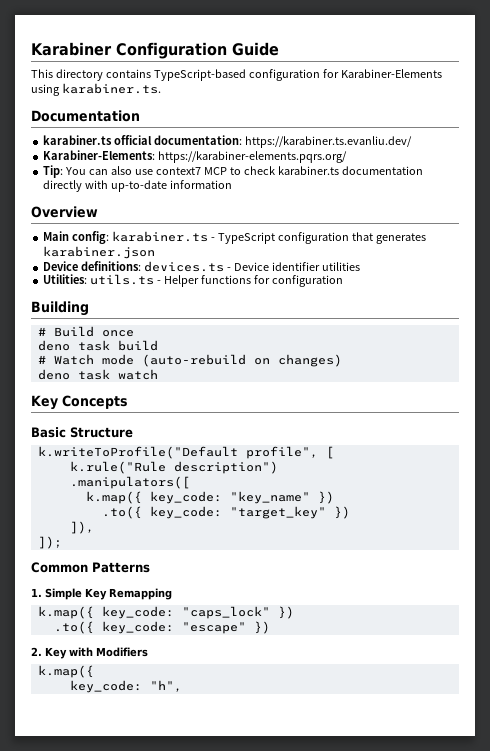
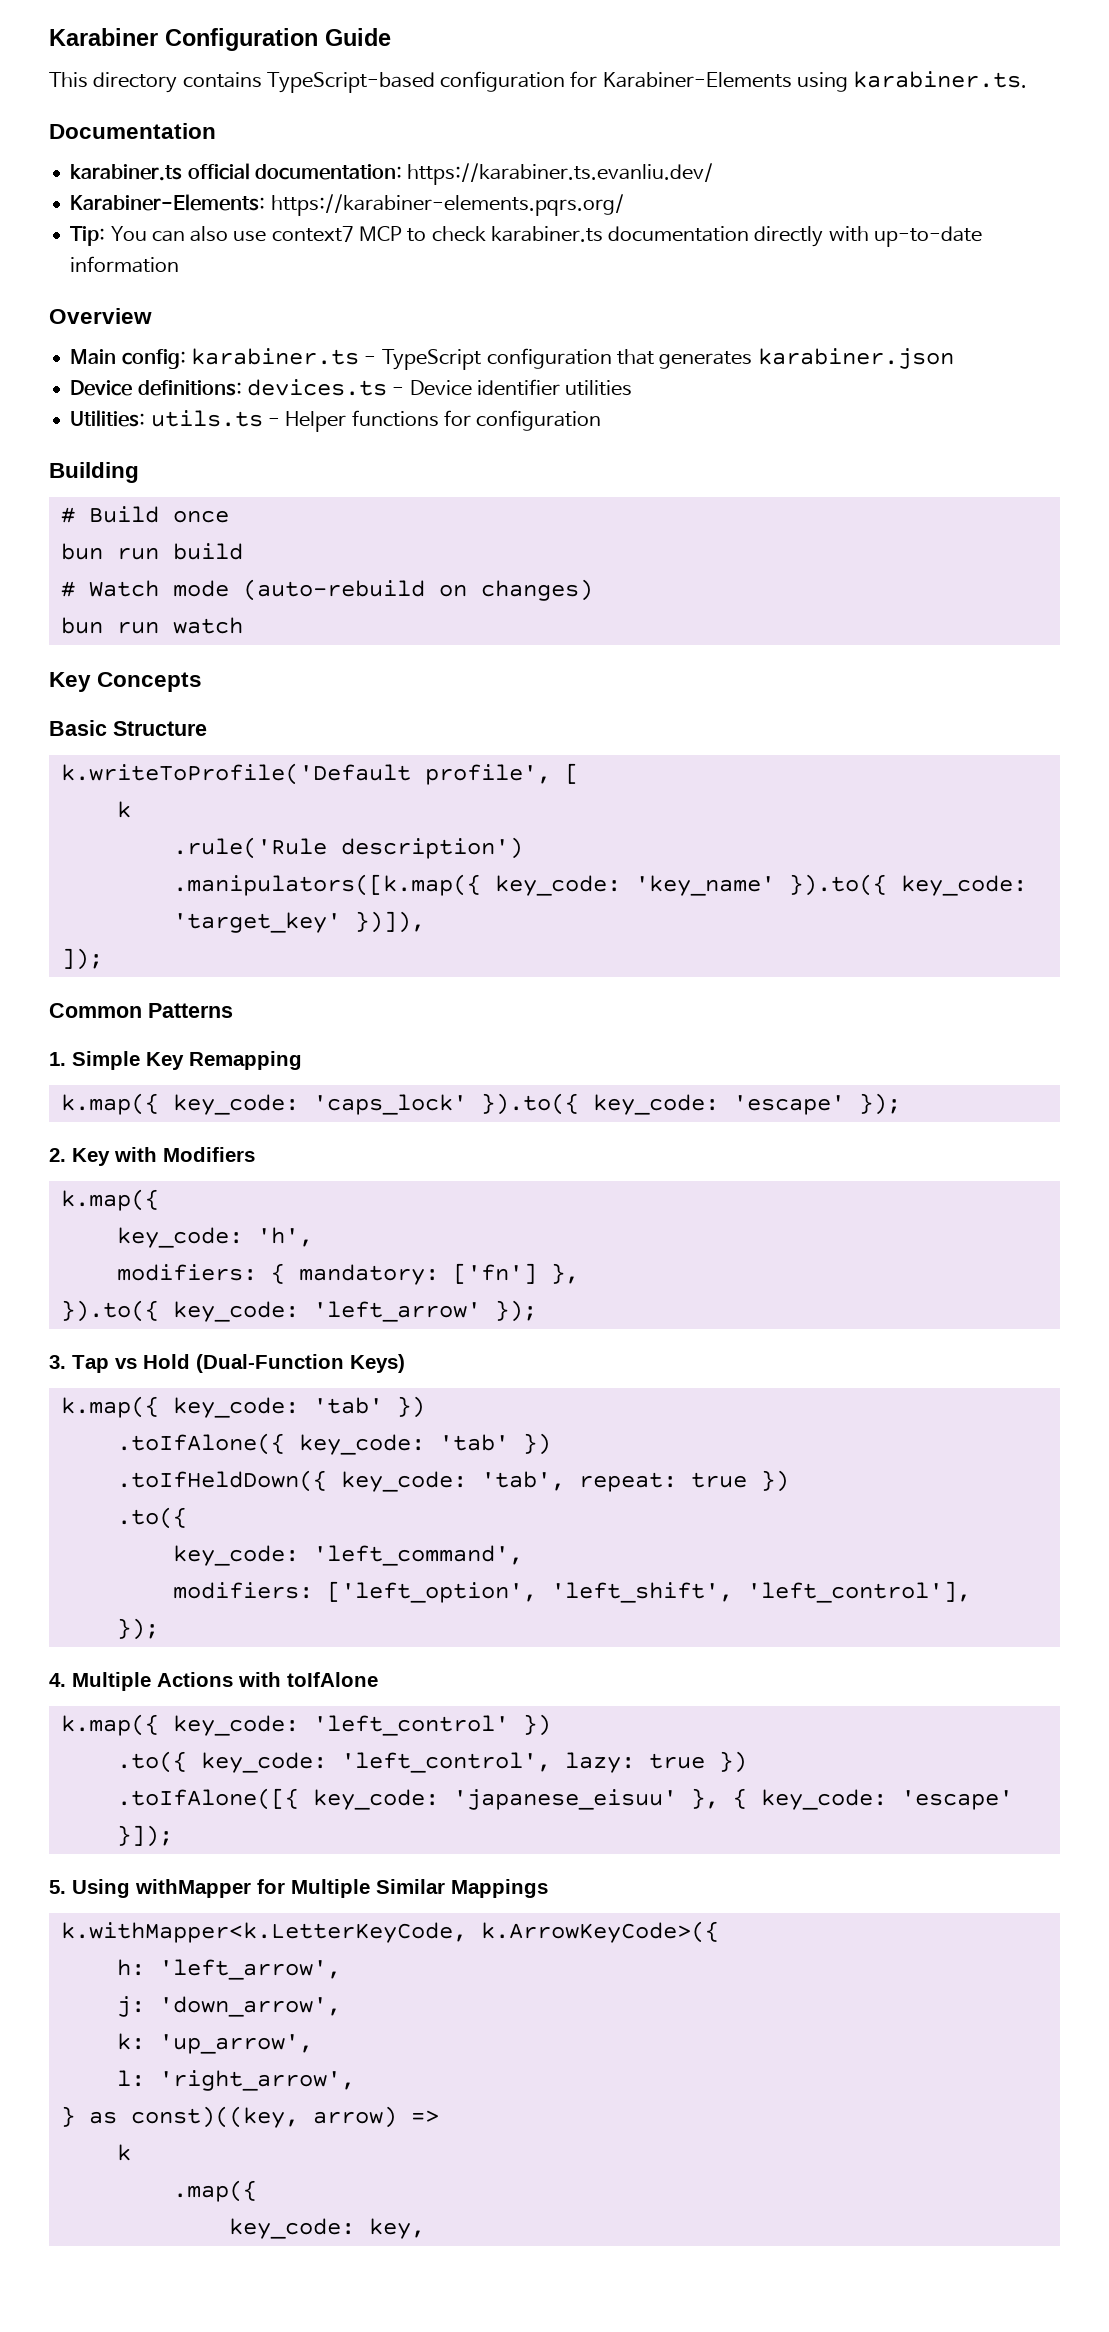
- deno task build
+ bun run build
- deno task watch
+ bun run watch
- k.writeToProfile("Default profile", [
- k.rule("Rule description")
- .manipulators([
- k.map({ key_code: "key_name" })
- .to({ key_code: "target_key" })
- ]),
+ k.writeToProfile('Default profile', [
+ k
+ .rule('Rule description')
+ .manipulators([k.map({ key_code: 'key_name' }).to({ key_code: 'target_key' })]),
- k.map({ key_code: "caps_lock" })
- .to({ key_code: "escape" })
+ k.map({ key_code: 'caps_lock' }).to({ key_code: 'escape' });
- key_code: "h",
+ key_code: 'h',
+ modifiers: { mandatory: ['fn'] },
+ }).to({ key_code: 'left_arrow' });
+ 3. Tap vs Hold (Dual-Function Keys)
+ k.map({ key_code: 'tab' })
+ .toIfAlone({ key_code: 'tab' })
+ .toIfHeldDown({ key_code: 'tab', repeat: true })
+ .to({
+ key_code: 'left_command',
+ modifiers: ['left_option', 'left_shift', 'left_control'],
+ });
+ 4. Multiple Actions with toIfAlone
+ k.map({ key_code: 'left_control' })
+ .to({ key_code: 'left_control', lazy: true })
+ .toIfAlone([{ key_code: 'japanese_eisuu' }, { key_code: 'escape' }]);
+ 5. Using withMapper for Multiple Similar Mappings
+ k.withMapper<k.LetterKeyCode, k.ArrowKeyCode>({
+ h: 'left_arrow',
+ j: 'down_arrow',
+ k: 'up_arrow',
+ l: 'right_arrow',
+ } as const)((key, arrow) =>
+ k
+ .map({
+ key_code: key,

